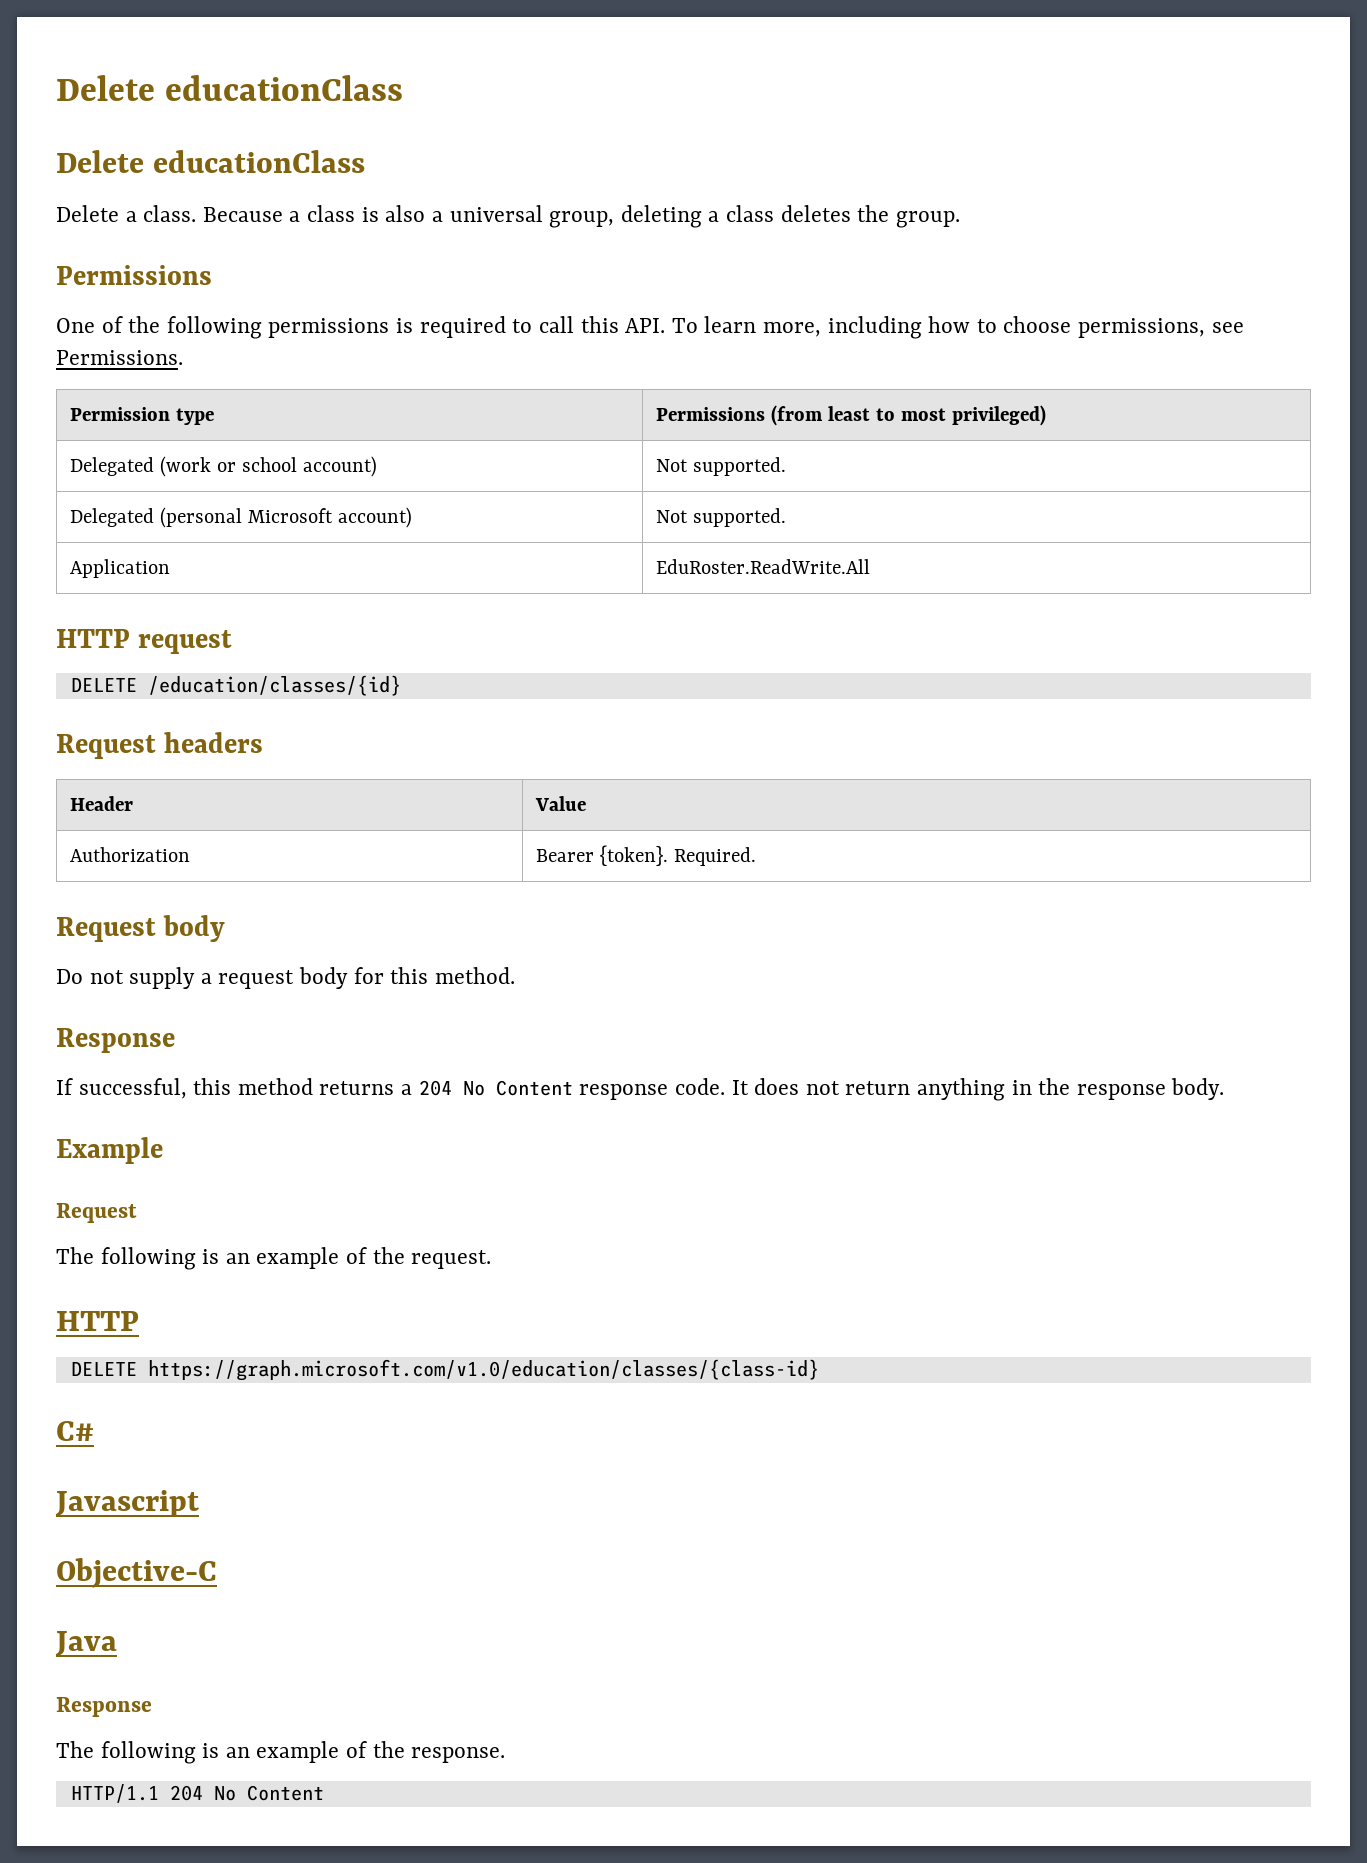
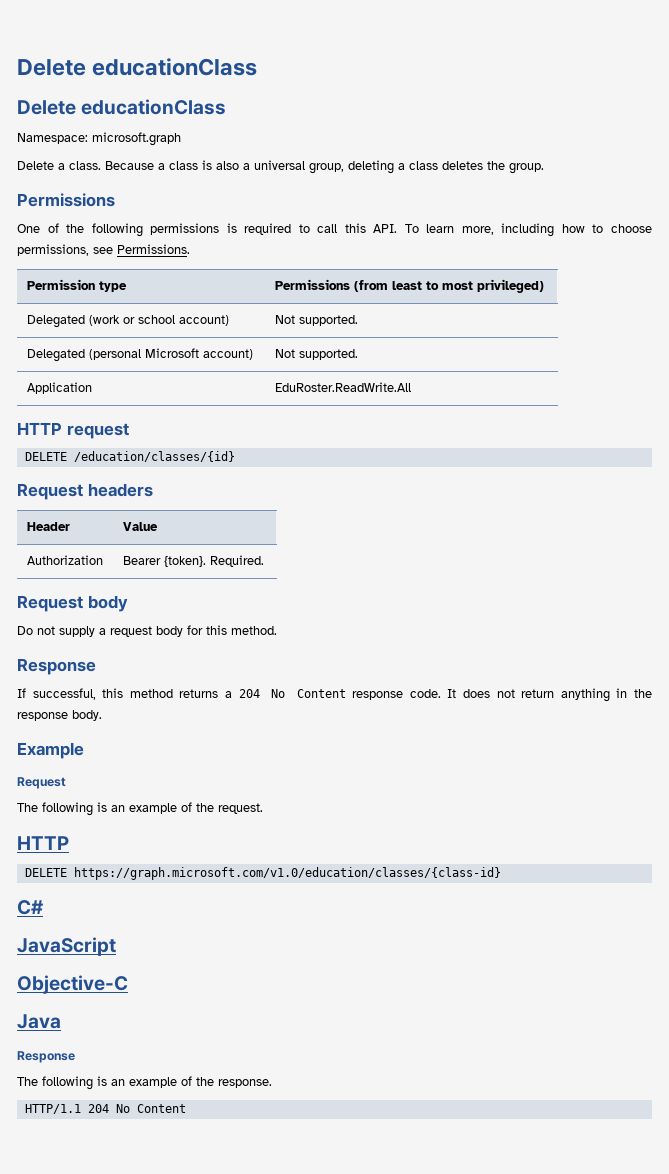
+ Namespace: microsoft.graph
- Javascript
+ JavaScript

